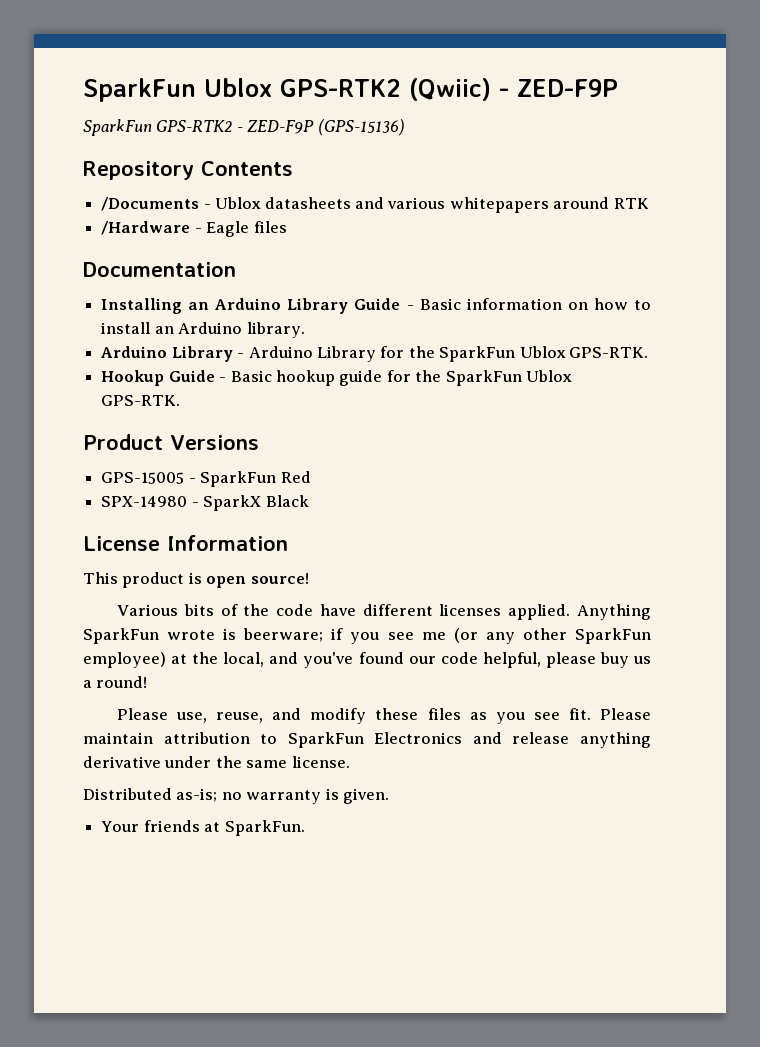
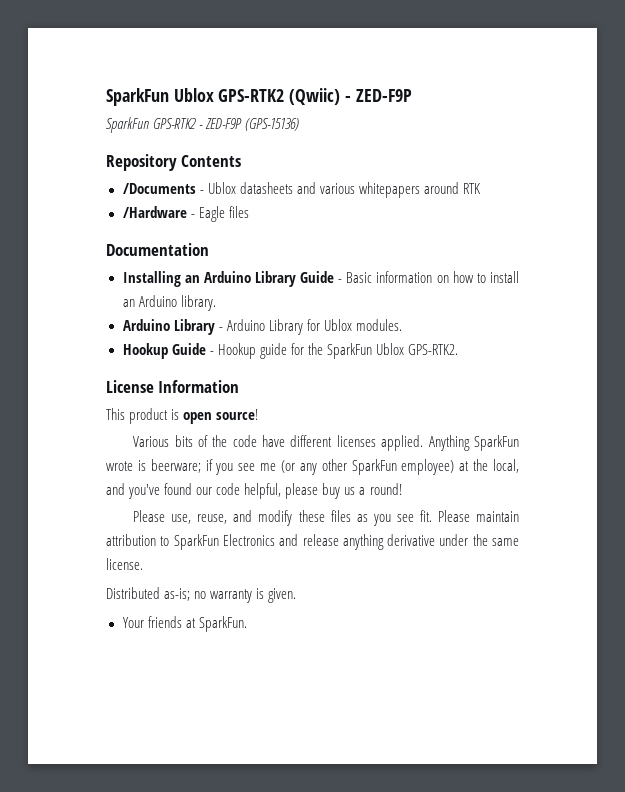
- Arduino Library - Arduino Library for the SparkFun Ublox GPS-RTK.
+ Arduino Library - Arduino Library for Ublox modules.
- Hookup Guide - Basic hookup guide for the SparkFun Ublox GPS-RTK.
- Product Versions
- GPS-15005 - SparkFun Red
- SPX-14980 - SparkX Black
+ Hookup Guide - Hookup guide for the SparkFun Ublox GPS-RTK2.

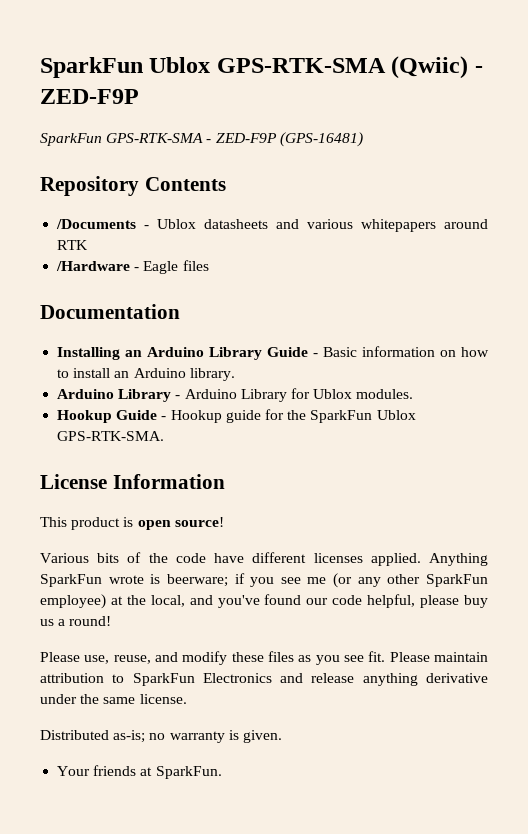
- SparkFun Ublox GPS-RTK2 (Qwiic) - ZED-F9P
+ SparkFun Ublox GPS-RTK-SMA (Qwiic) - ZED-F9P
- SparkFun GPS-RTK2 - ZED-F9P (GPS-15136)
+ SparkFun GPS-RTK-SMA - ZED-F9P (GPS-16481)
- Hookup Guide - Hookup guide for the SparkFun Ublox GPS-RTK2.
+ Hookup Guide - Hookup guide for the SparkFun Ublox GPS-RTK-SMA.

